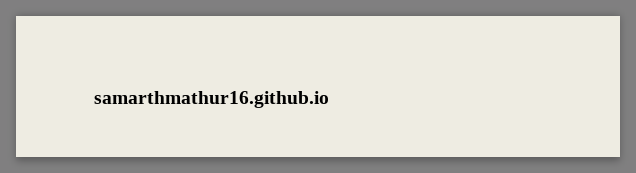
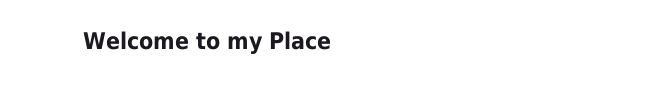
- samarthmathur16.github.io
+ Welcome to my Place

